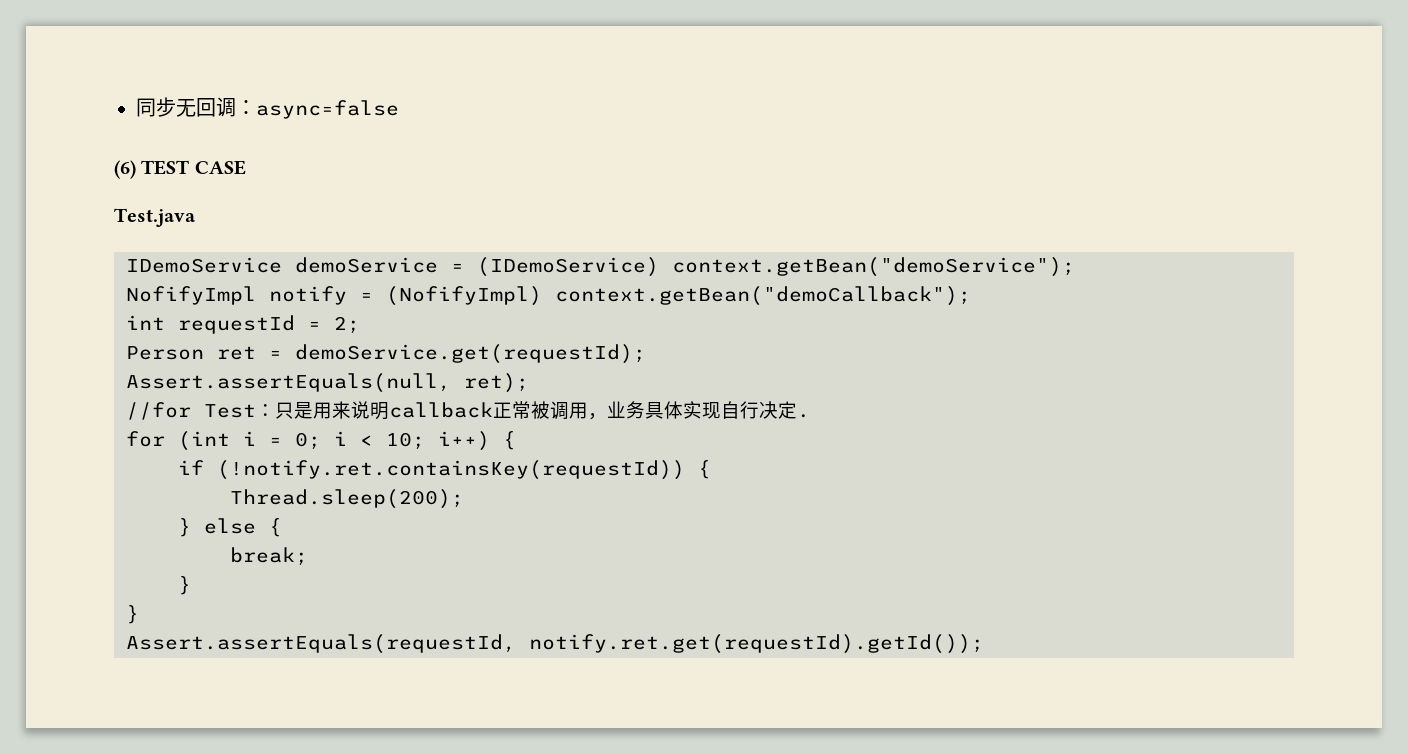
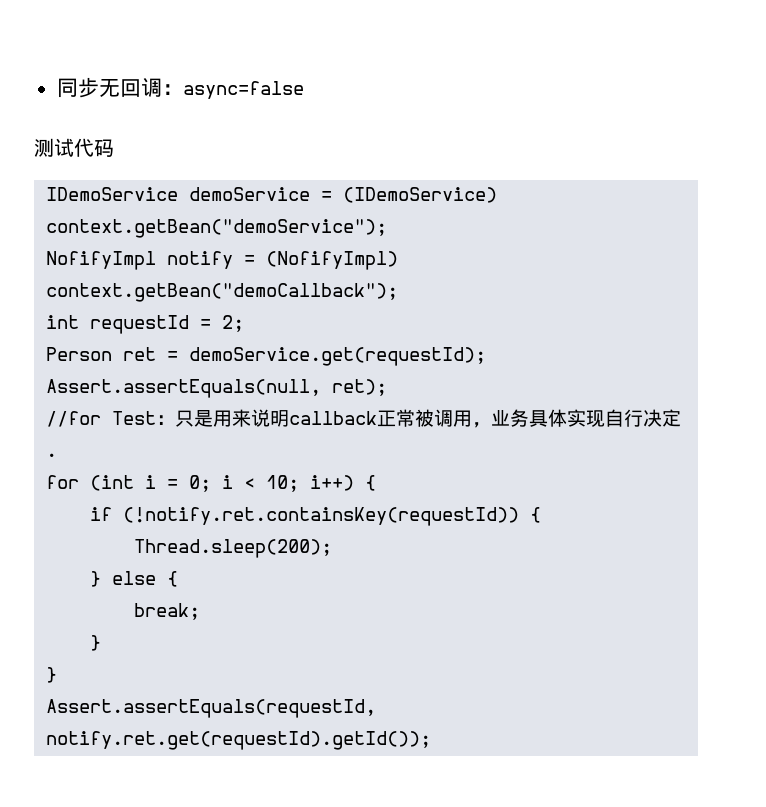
- (6) TEST CASE
- Test.java
+ 测试代码

